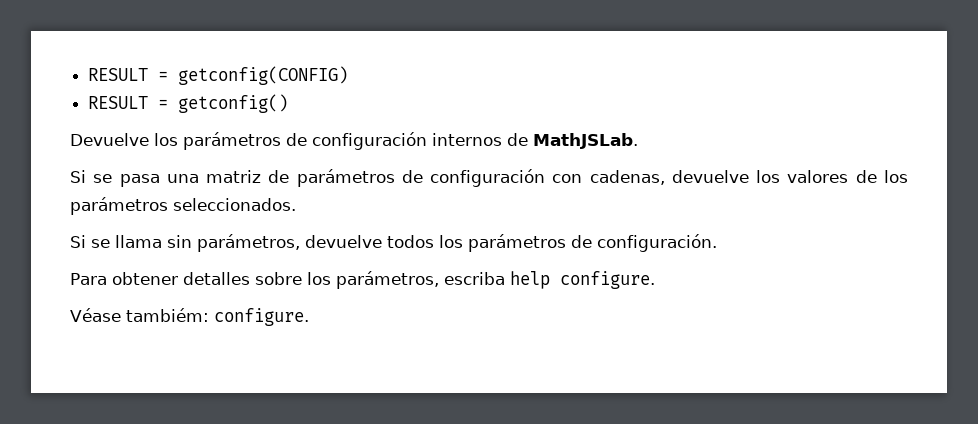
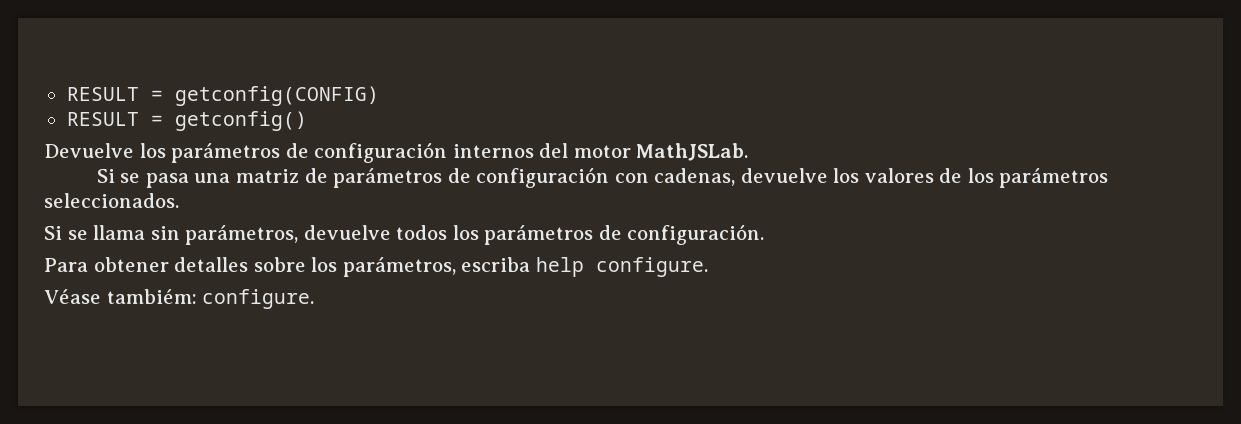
- Devuelve los parámetros de configuración internos de MathJSLab.
+ Devuelve los parámetros de configuración internos del motor MathJSLab.

